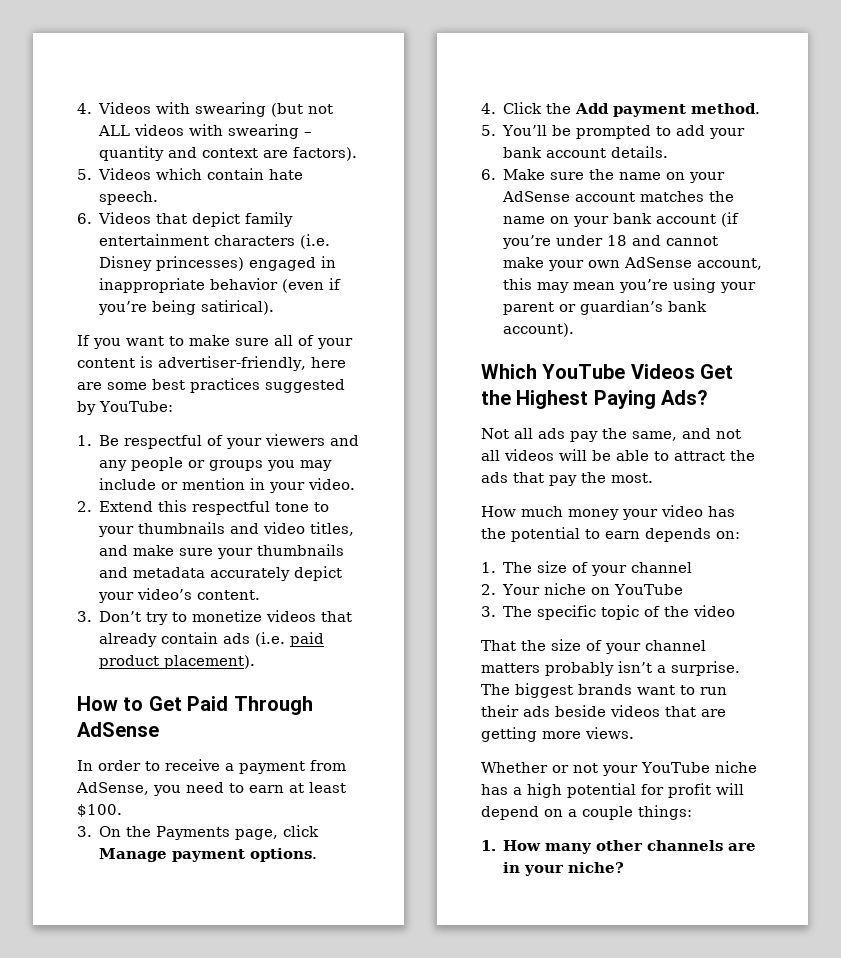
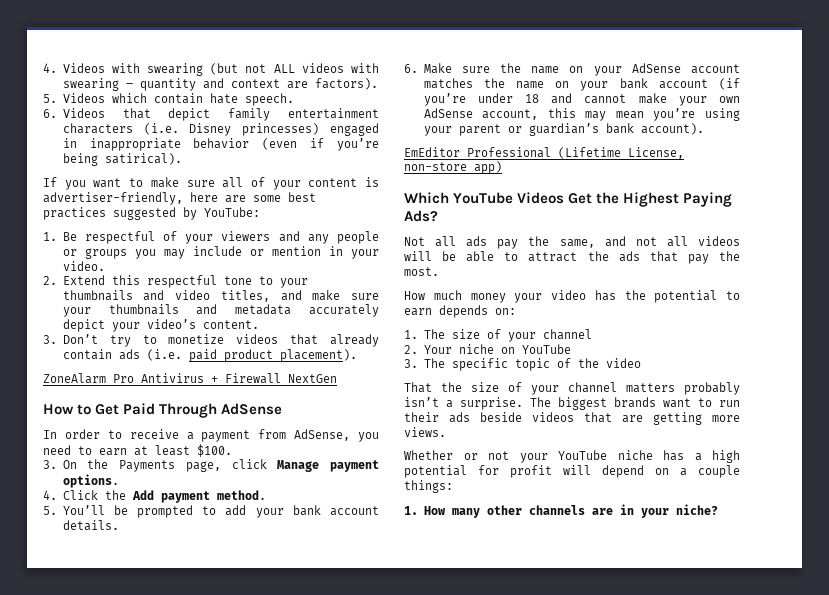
+ ZoneAlarm Pro Antivirus + Firewall NextGen
+ EmEditor Professional (Lifetime License, non-store app)

